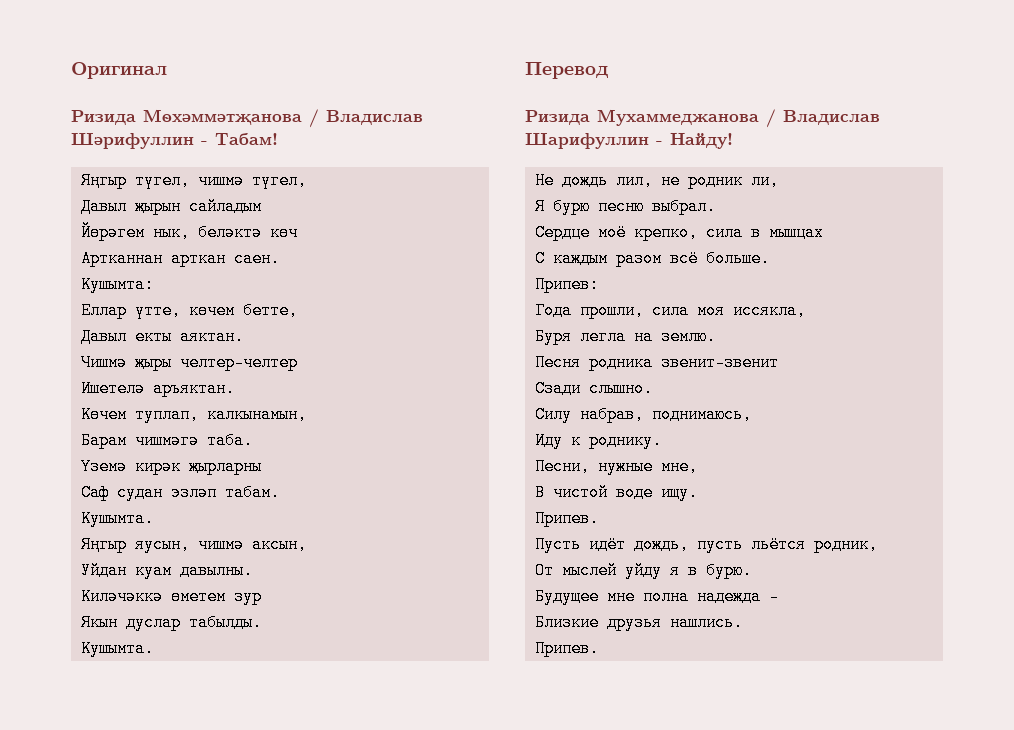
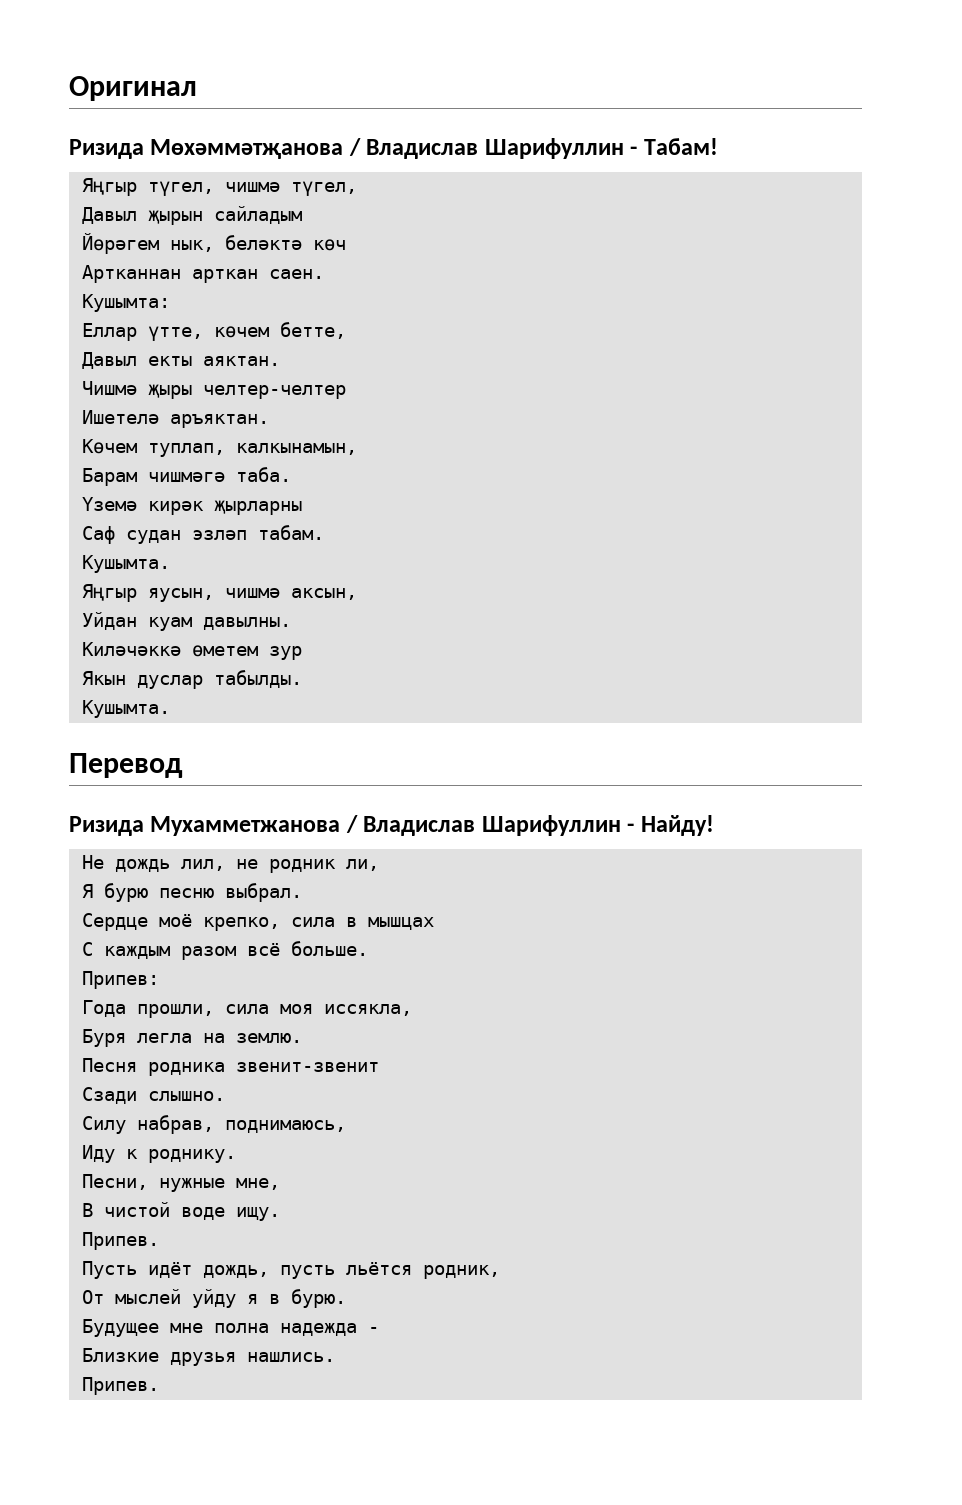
- Ризида Мөхәммәтҗанова / Владислав Шәрифуллин - Табам!
+ Ризида Мөхәммәтҗанова / Владислав Шарифуллин - Табам!
- Ризида Мухаммеджанова / Владислав Шарифуллин - Найду!
+ Ризида Мухамметжанова / Владислав Шарифуллин - Найду!

